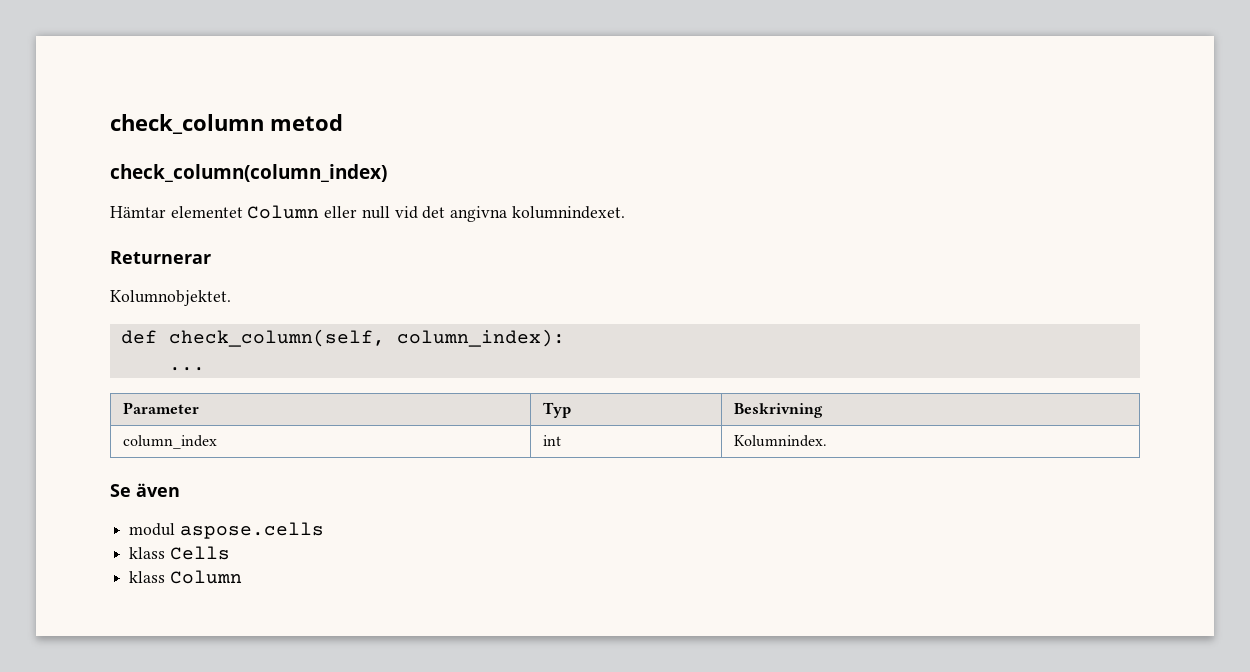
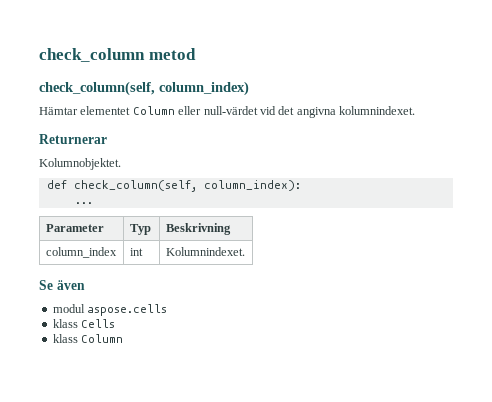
- check_column(column_index)
+ check_column(self, column_index)
- Hämtar elementet Column eller null vid det angivna kolumnindexet.
+ Hämtar elementet Column eller null-värdet vid det angivna kolumnindexet.
- column_index | int | Kolumnindex.
+ column_index | int | Kolumnindexet.

